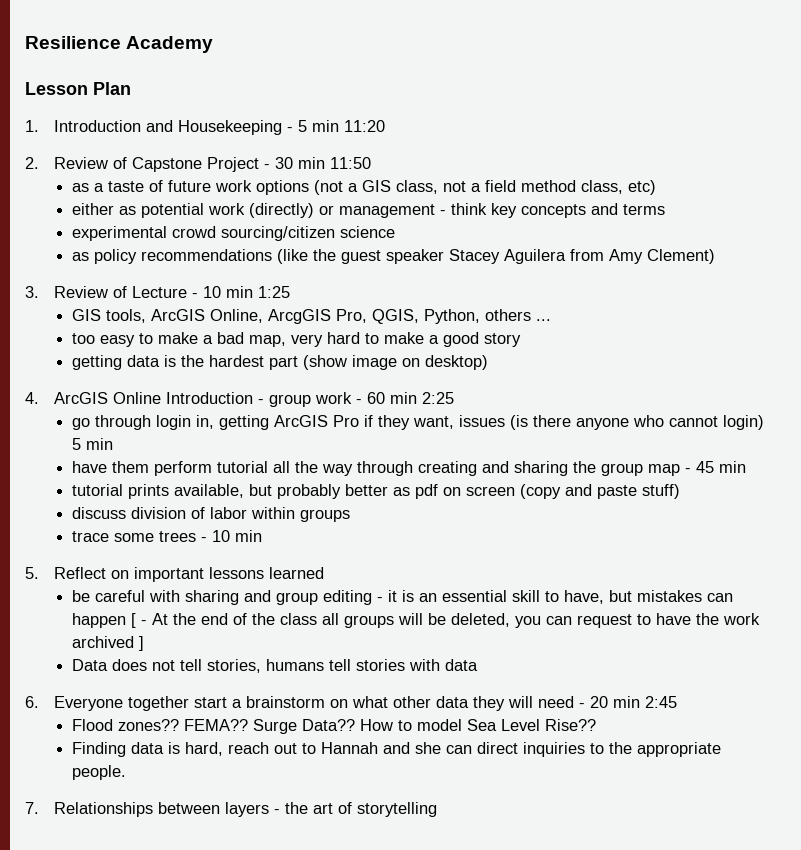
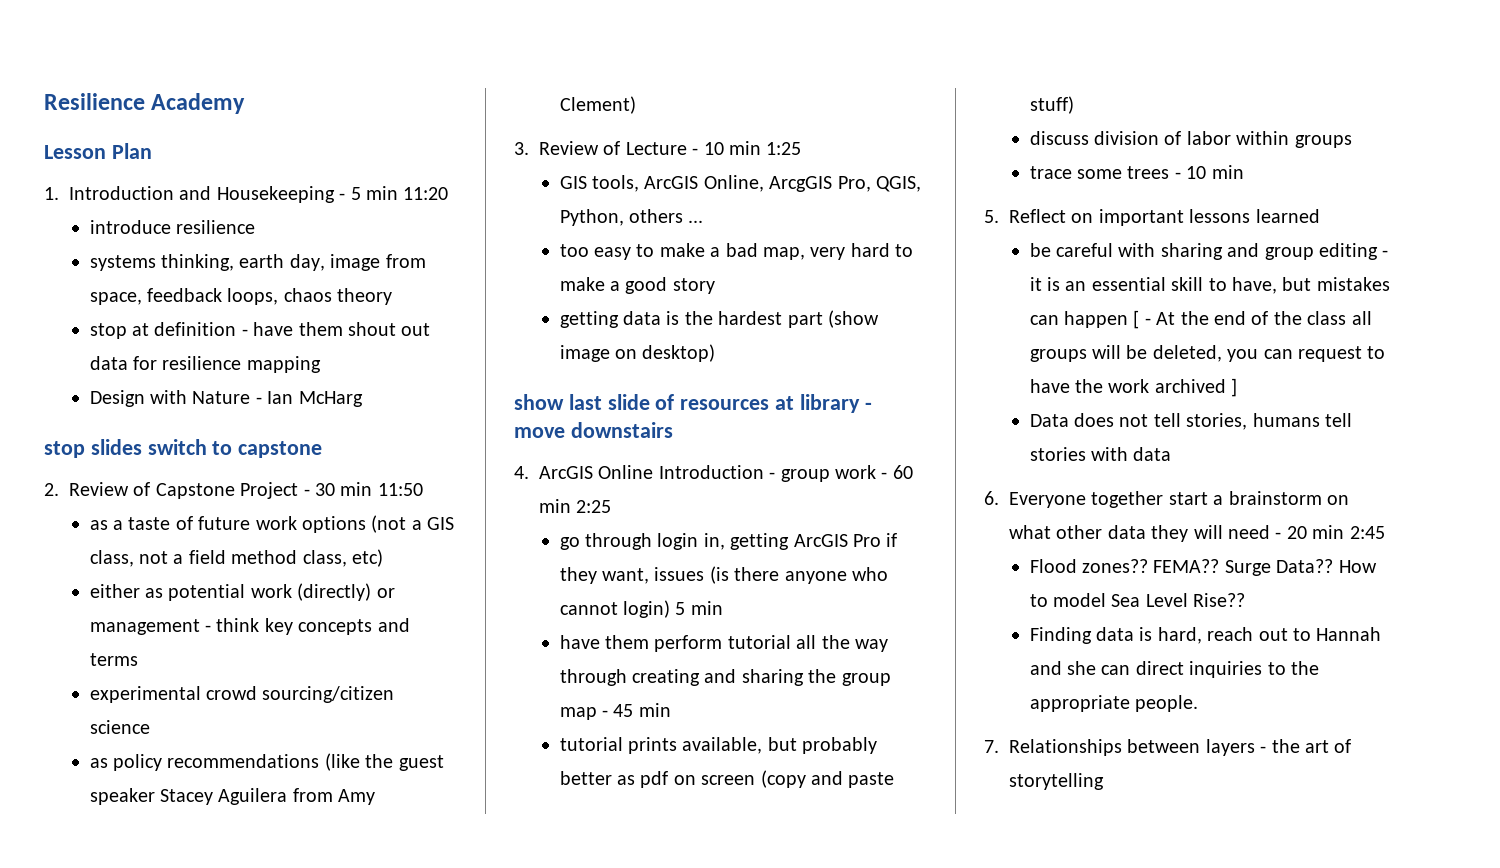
+ introduce resilience
+ systems thinking, earth day, image from space, feedback loops, chaos theory
+ stop at definition - have them shout out data for resilience mapping
+ Design with Nature - Ian McHarg
+ stop slides switch to capstone
+ show last slide of resources at library - move downstairs

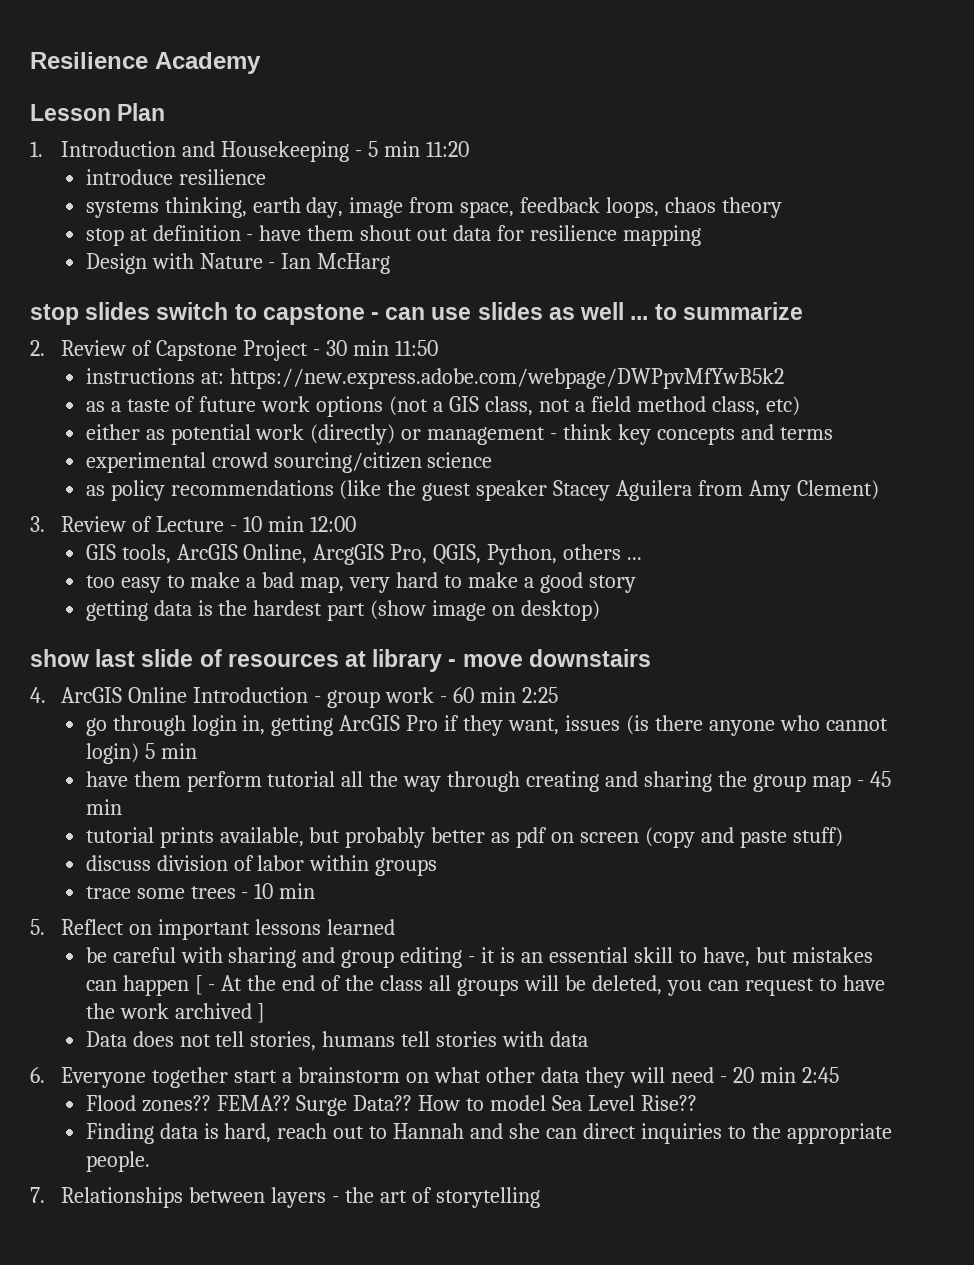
- stop slides switch to capstone
+ stop slides switch to capstone - can use slides as well ... to summarize
+ instructions at: https://new.express.adobe.com/webpage/DWPpvMfYwB5k2
- 3. Review of Lecture - 10 min 1:25
+ 3. Review of Lecture - 10 min 12:00

